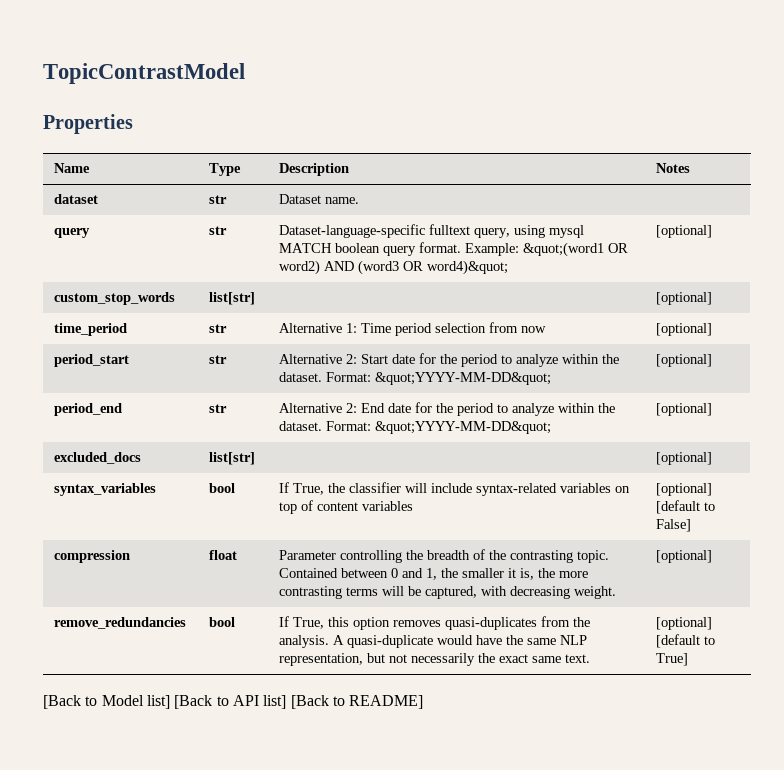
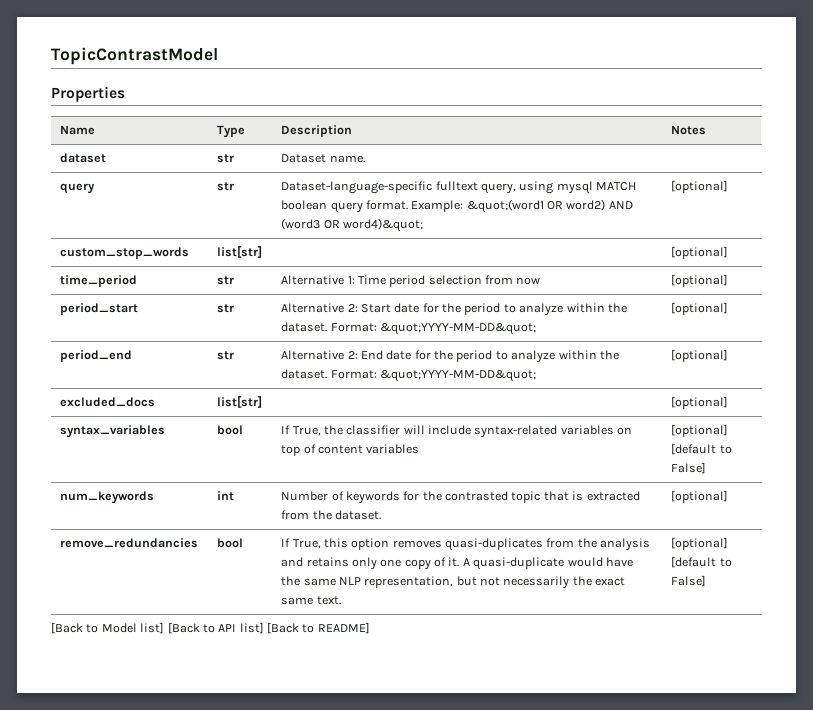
- compression | float | Parameter controlling the breadth of the contrasting topic. Contained between 0 and 1, the smaller it is, the more contrasting terms will be captured, with decreasing weight. | [optional]
+ num_keywords | int | Number of keywords for the contrasted topic that is extracted from the dataset. | [optional]
- remove_redundancies | bool | If True, this option removes quasi-duplicates from the analysis. A quasi-duplicate would have the same NLP representation, but not necessarily the exact same text. | [optional] [default to True]
+ remove_redundancies | bool | If True, this option removes quasi-duplicates from the analysis and retains only one copy of it. A quasi-duplicate would have the same NLP representation, but not necessarily the exact same text. | [optional] [default to False]

